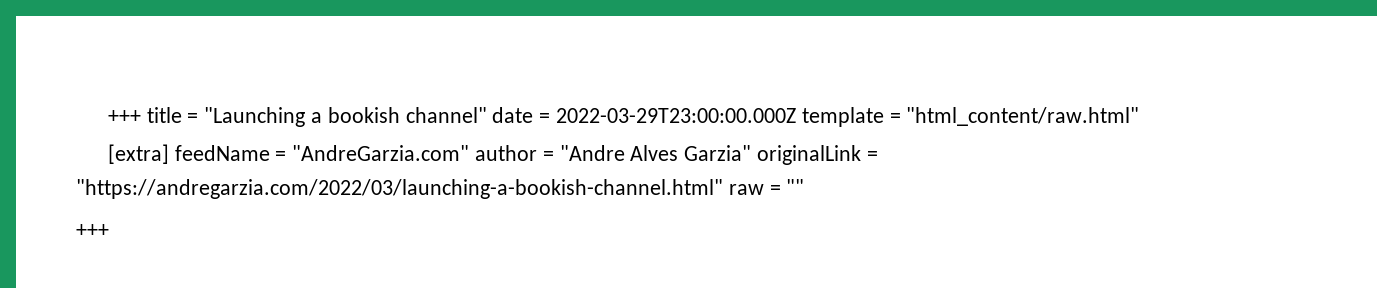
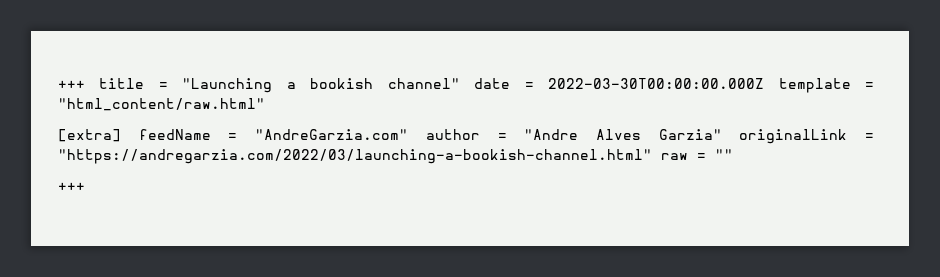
- +++ title = "Launching a bookish channel" date = 2022-03-29T23:00:00.000Z template = "html_content/raw.html"
+ +++ title = "Launching a bookish channel" date = 2022-03-30T00:00:00.000Z template = "html_content/raw.html"

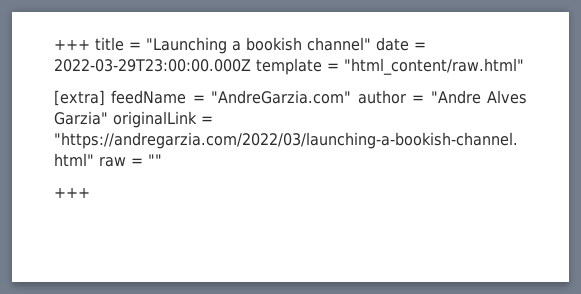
- +++ title = "Launching a bookish channel" date = 2022-03-30T00:00:00.000Z template = "html_content/raw.html"
+ +++ title = "Launching a bookish channel" date = 2022-03-29T23:00:00.000Z template = "html_content/raw.html"

